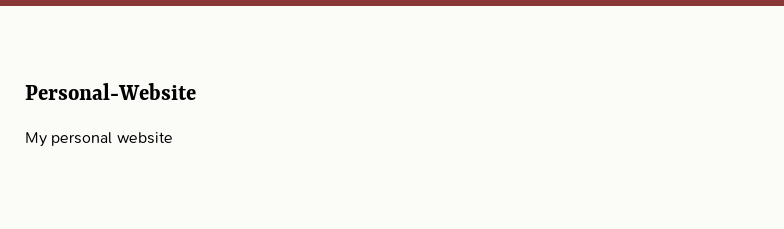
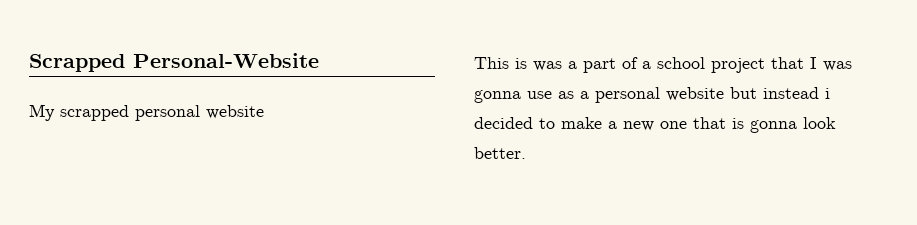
- Personal-Website
+ Scrapped Personal-Website
- My personal website
+ My scrapped personal website
+ This is was a part of a school project that I was gonna use as a personal website but instead i decided to make a new one that is gonna look better.

